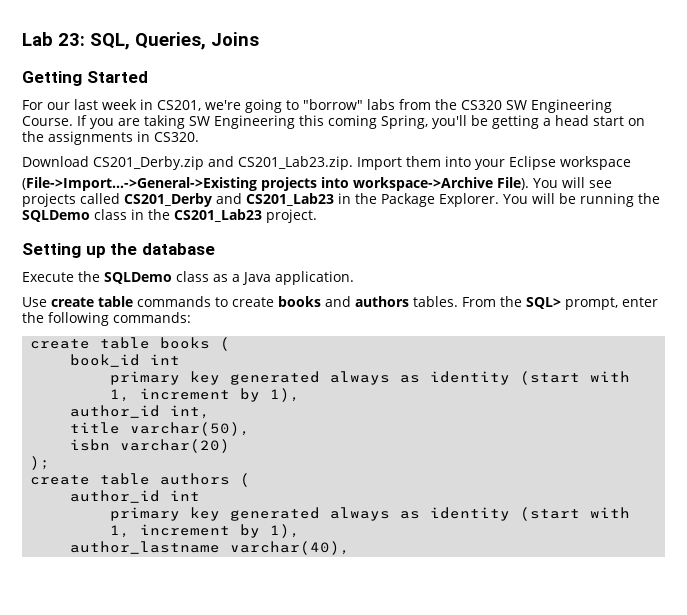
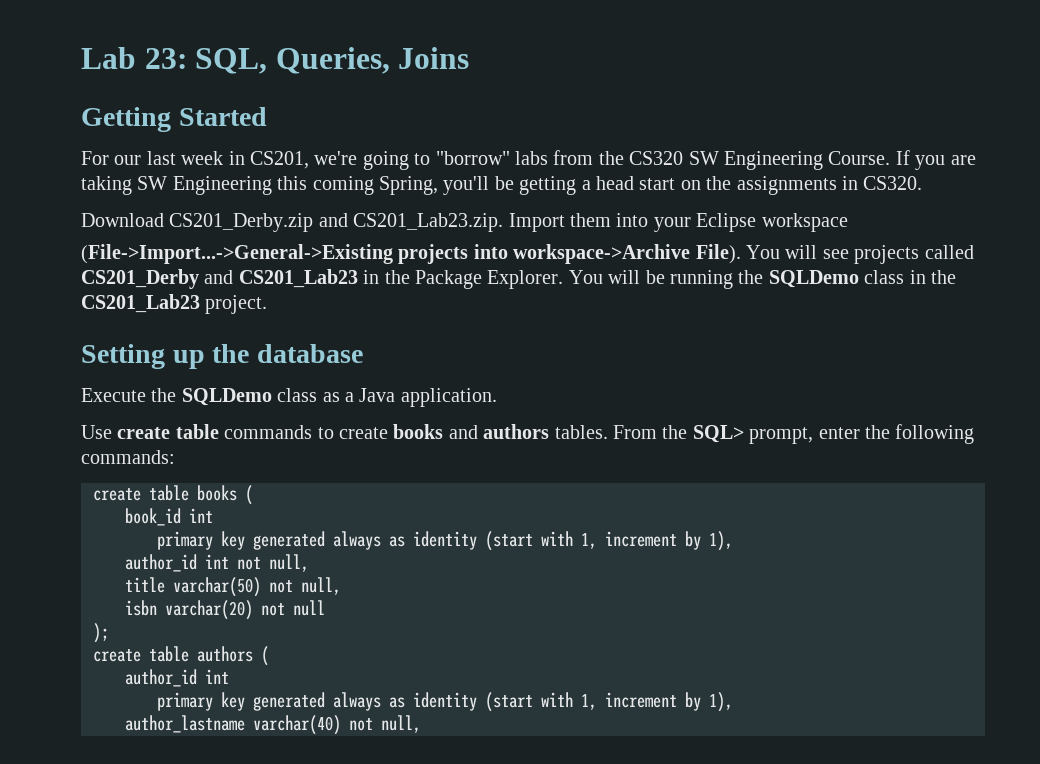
- author_id int,
- title varchar(50),
+ author_id int not null,
+ title varchar(50) not null,
- isbn varchar(20)
+ isbn varchar(20) not null
- author_lastname varchar(40),
+ author_lastname varchar(40) not null,

